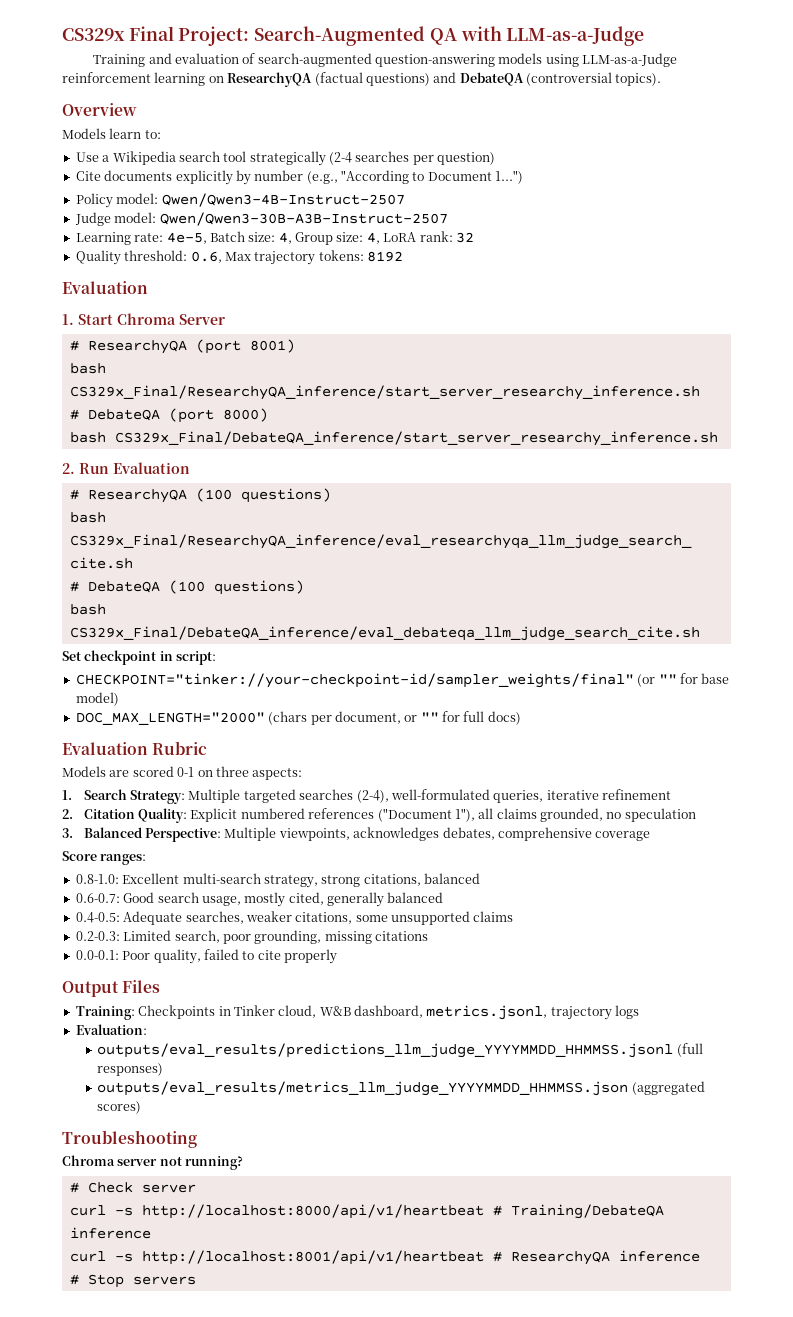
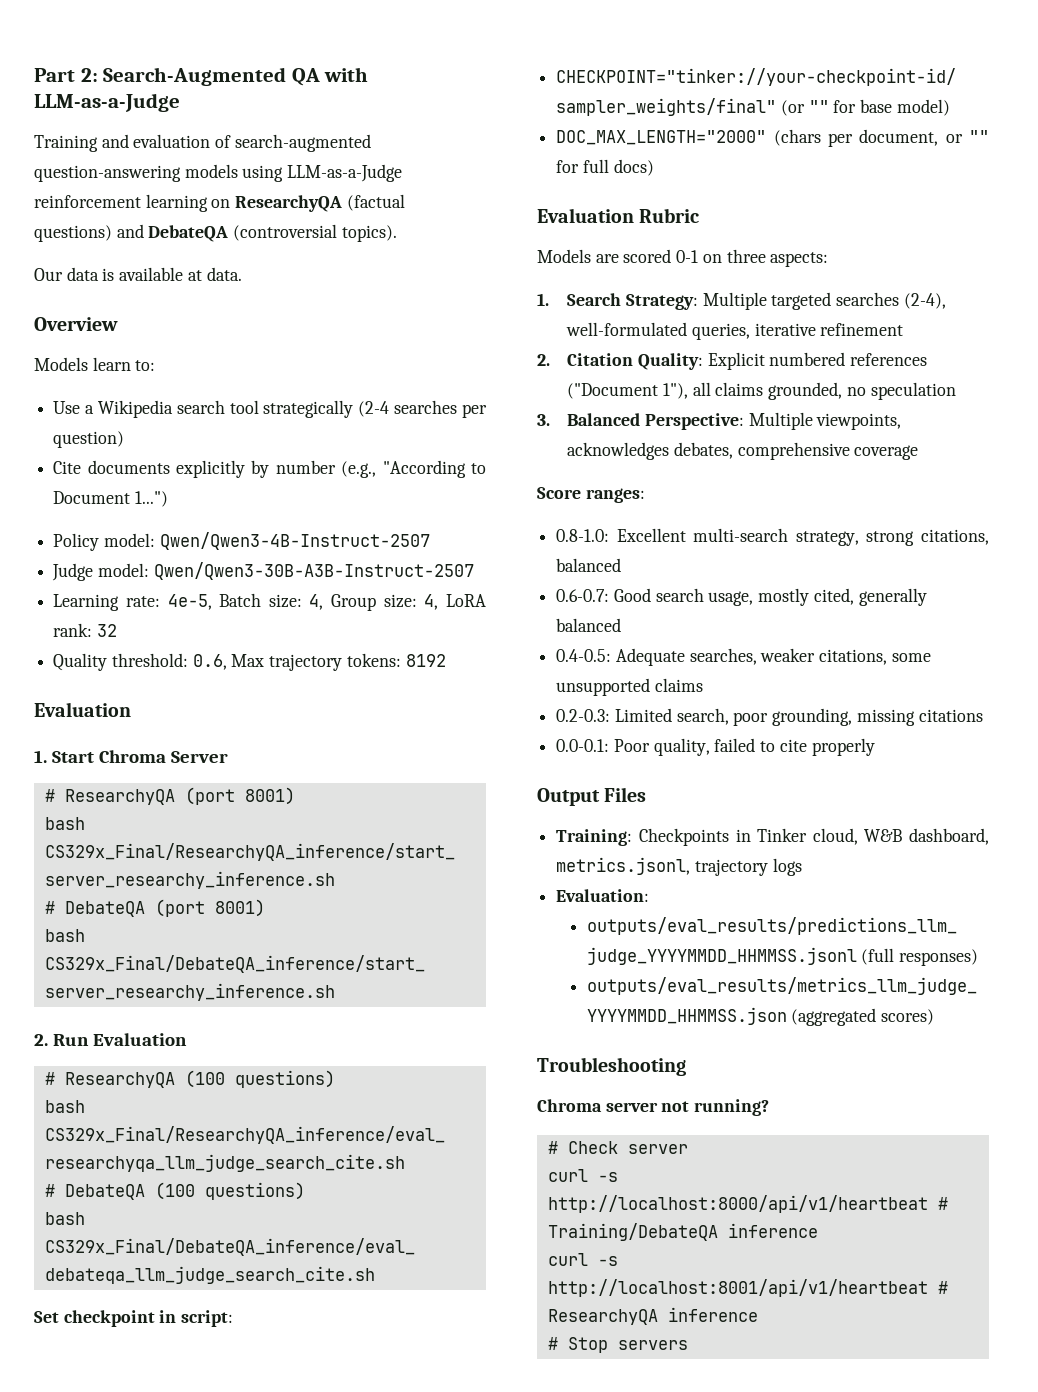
- CS329x Final Project: Search-Augmented QA with LLM-as-a-Judge
+ Part 2: Search-Augmented QA with LLM-as-a-Judge
+ Our data is available at data.
- # DebateQA (port 8000)
+ # DebateQA (port 8001)

